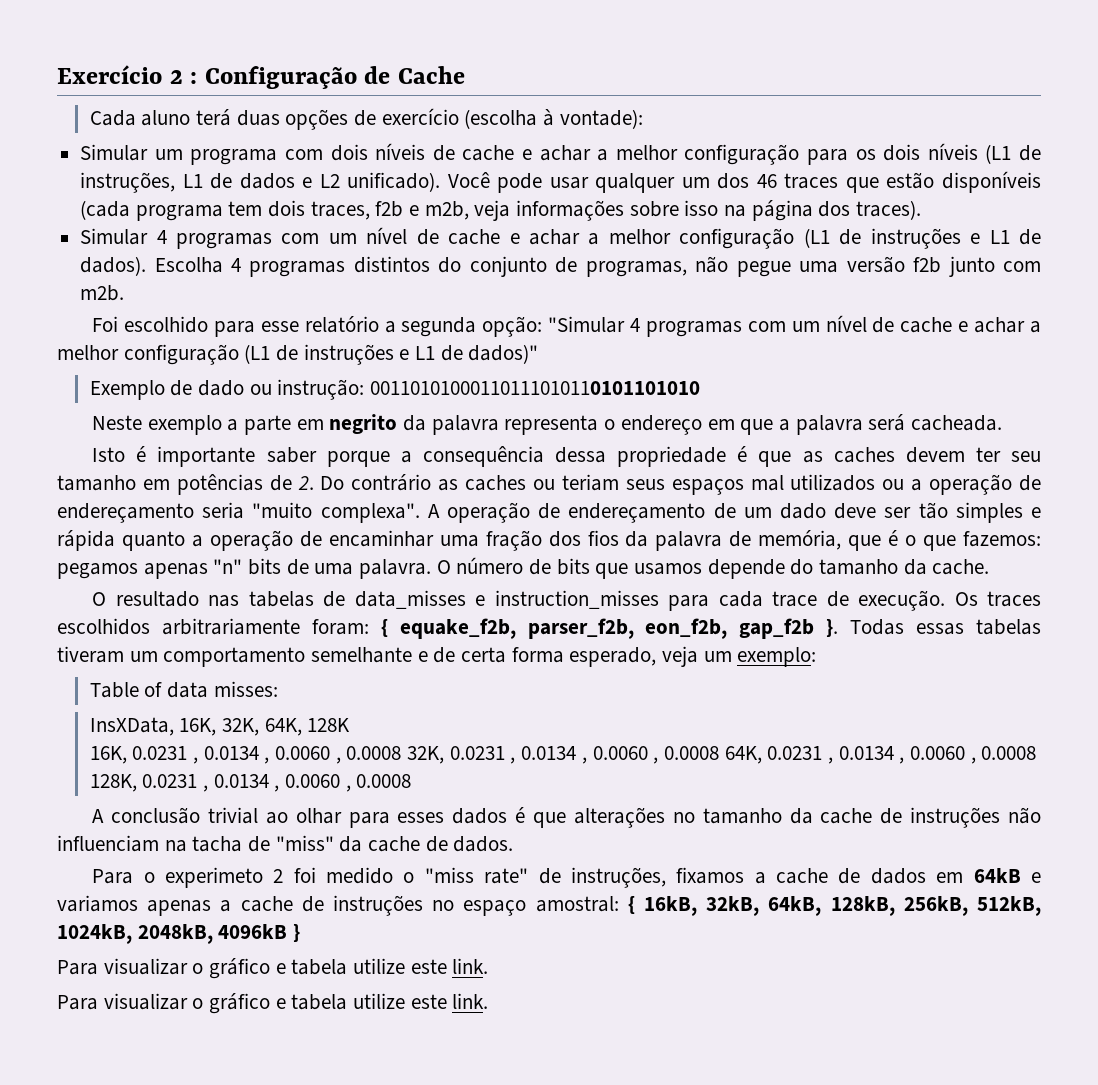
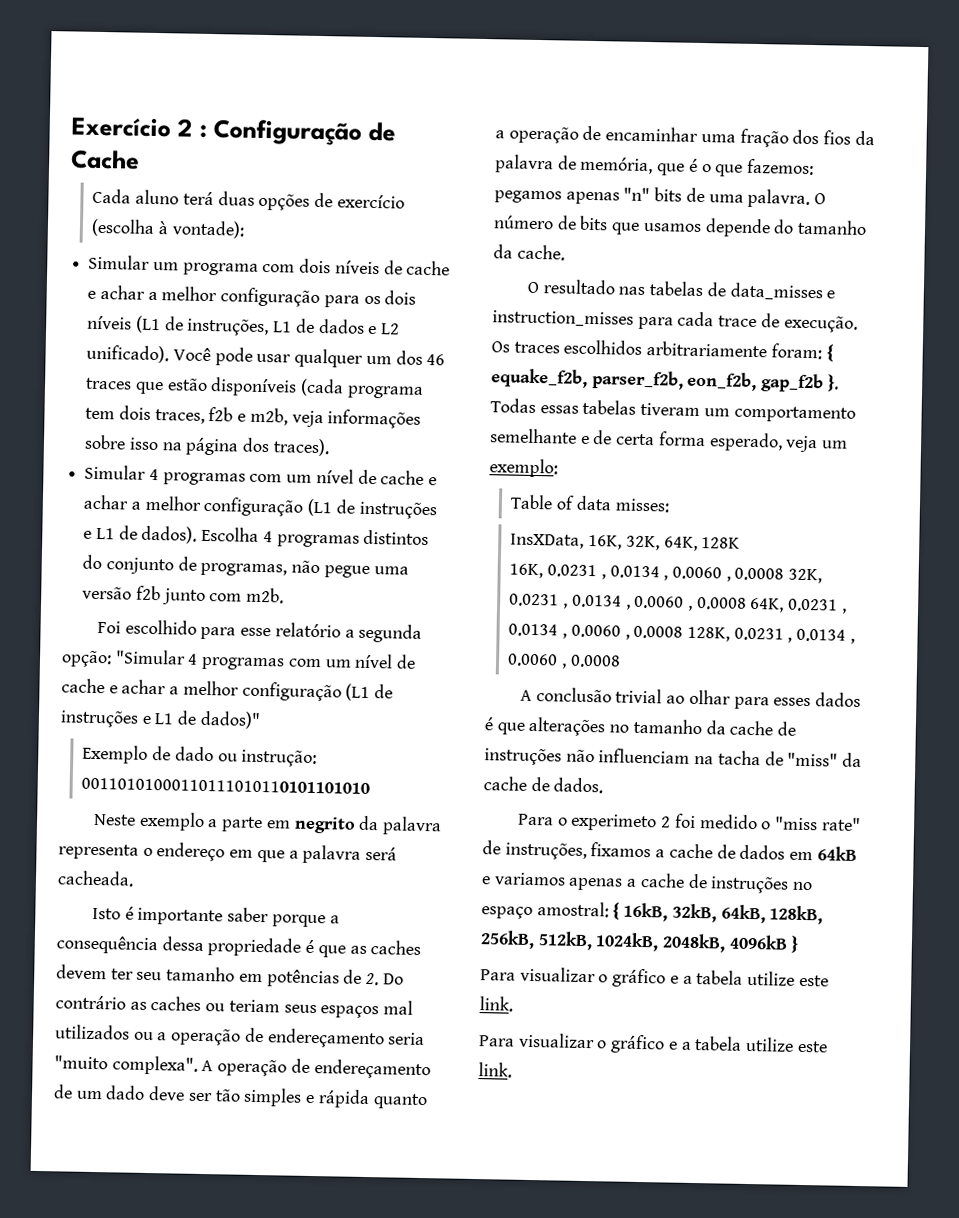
  Para o experimeto 2 foi medido o "miss rate" de instruções, fixamos a cache de dados em 64kB e variamos apenas a cache de instruções no espaço amostral: { 16kB, 32kB, 64kB, 128kB, 256kB, 512kB, 1024kB, 2048kB, 4096kB }
- Para visualizar o gráfico e tabela utilize este link.
- Para visualizar o gráfico e tabela utilize este link.
+ Para visualizar o gráfico e a tabela utilize este link.
+ Para visualizar o gráfico e a tabela utilize este link.

